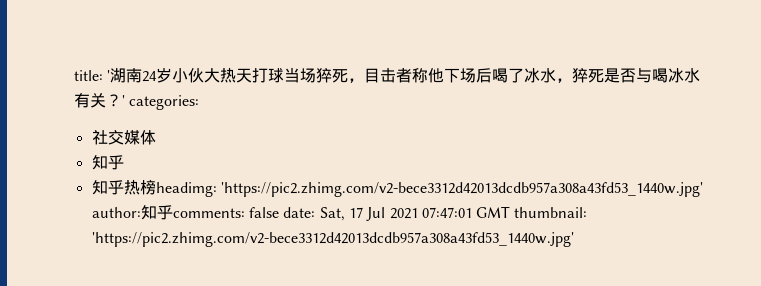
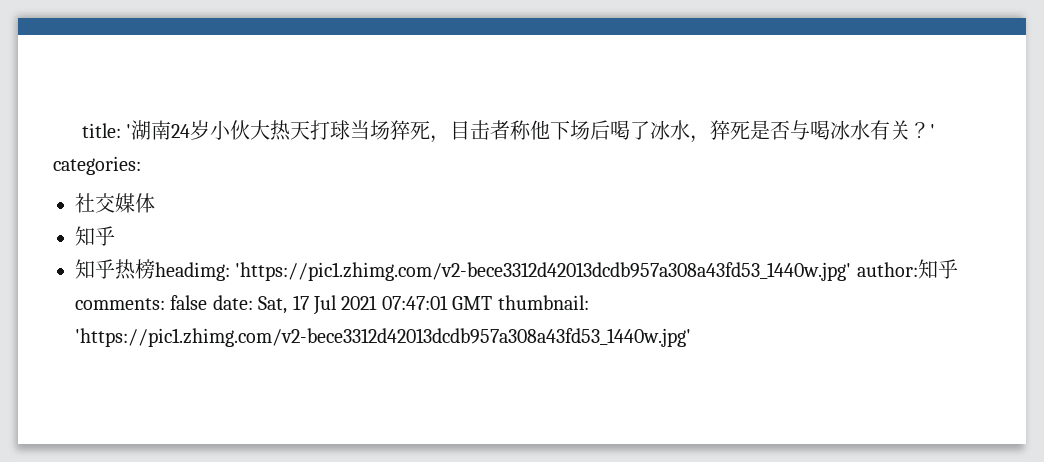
- 知乎热榜headimg: 'https://pic2.zhimg.com/v2-bece3312d42013dcdb957a308a43fd53_1440w.jpg' author:知乎comments: false date: Sat, 17 Jul 2021 07:47:01 GMT thumbnail: 'https://pic2.zhimg.com/v2-bece3312d42013dcdb957a308a43fd53_1440w.jpg'
+ 知乎热榜headimg: 'https://pic1.zhimg.com/v2-bece3312d42013dcdb957a308a43fd53_1440w.jpg' author:知乎comments: false date: Sat, 17 Jul 2021 07:47:01 GMT thumbnail: 'https://pic1.zhimg.com/v2-bece3312d42013dcdb957a308a43fd53_1440w.jpg'

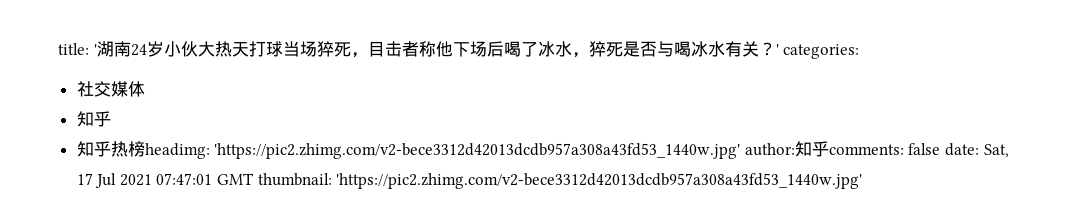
- 知乎热榜headimg: 'https://pic1.zhimg.com/v2-bece3312d42013dcdb957a308a43fd53_1440w.jpg' author:知乎comments: false date: Sat, 17 Jul 2021 07:47:01 GMT thumbnail: 'https://pic1.zhimg.com/v2-bece3312d42013dcdb957a308a43fd53_1440w.jpg'
+ 知乎热榜headimg: 'https://pic2.zhimg.com/v2-bece3312d42013dcdb957a308a43fd53_1440w.jpg' author:知乎comments: false date: Sat, 17 Jul 2021 07:47:01 GMT thumbnail: 'https://pic2.zhimg.com/v2-bece3312d42013dcdb957a308a43fd53_1440w.jpg'

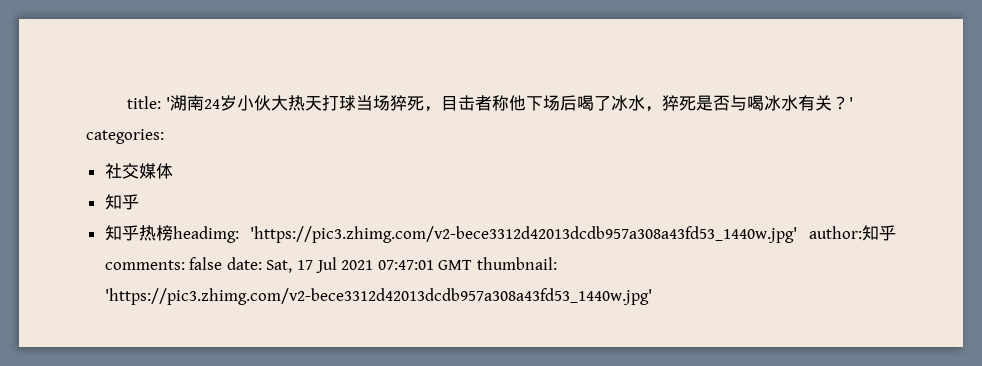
- 知乎热榜headimg: 'https://pic2.zhimg.com/v2-bece3312d42013dcdb957a308a43fd53_1440w.jpg' author:知乎comments: false date: Sat, 17 Jul 2021 07:47:01 GMT thumbnail: 'https://pic2.zhimg.com/v2-bece3312d42013dcdb957a308a43fd53_1440w.jpg'
+ 知乎热榜headimg: 'https://pic3.zhimg.com/v2-bece3312d42013dcdb957a308a43fd53_1440w.jpg' author:知乎comments: false date: Sat, 17 Jul 2021 07:47:01 GMT thumbnail: 'https://pic3.zhimg.com/v2-bece3312d42013dcdb957a308a43fd53_1440w.jpg'

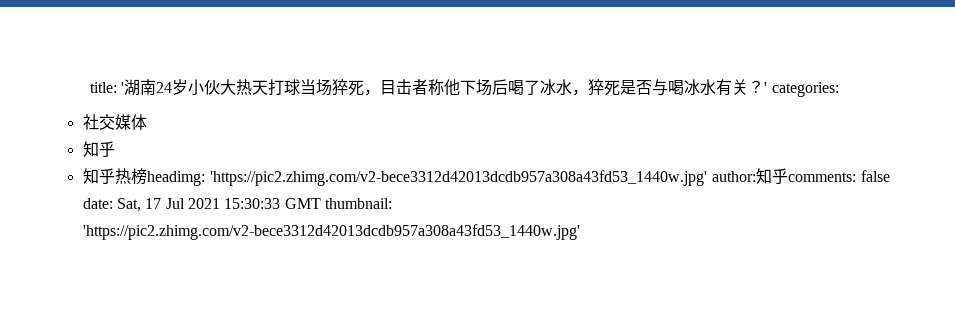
- 知乎热榜headimg: 'https://pic3.zhimg.com/v2-bece3312d42013dcdb957a308a43fd53_1440w.jpg' author:知乎comments: false date: Sat, 17 Jul 2021 07:47:01 GMT thumbnail: 'https://pic3.zhimg.com/v2-bece3312d42013dcdb957a308a43fd53_1440w.jpg'
+ 知乎热榜headimg: 'https://pic2.zhimg.com/v2-bece3312d42013dcdb957a308a43fd53_1440w.jpg' author:知乎comments: false date: Sat, 17 Jul 2021 15:30:33 GMT thumbnail: 'https://pic2.zhimg.com/v2-bece3312d42013dcdb957a308a43fd53_1440w.jpg'

